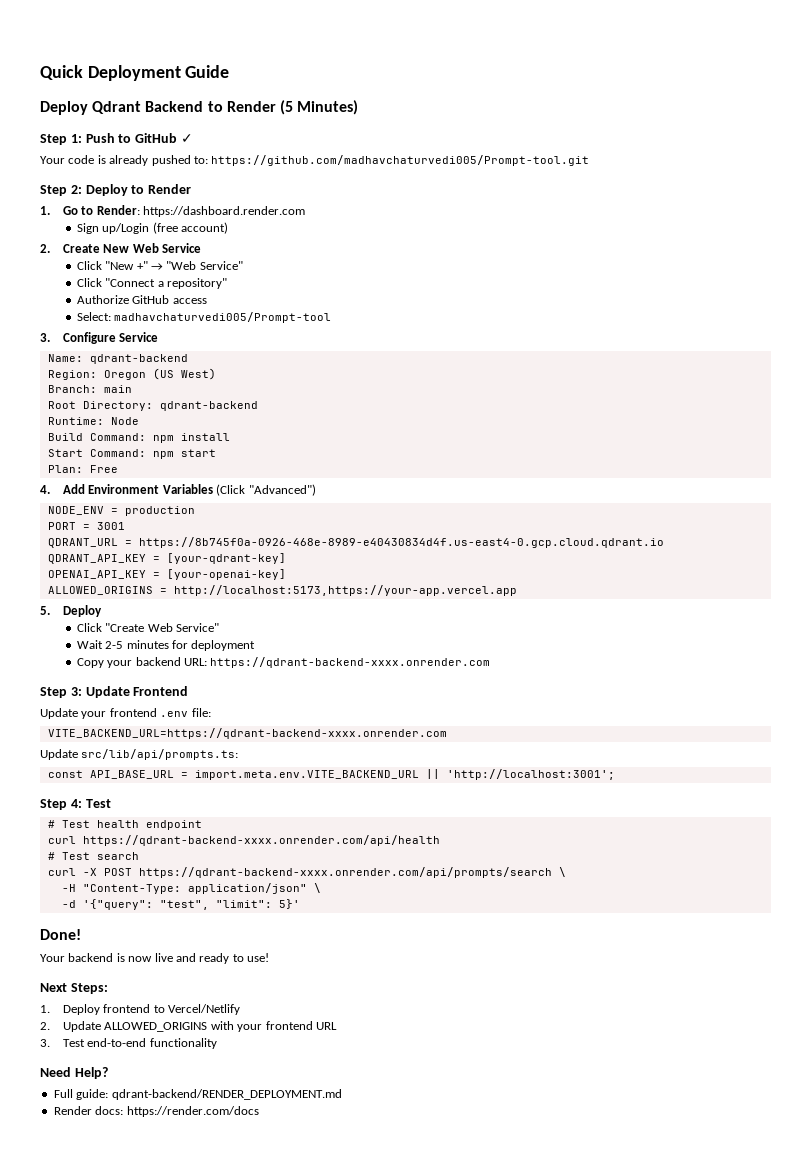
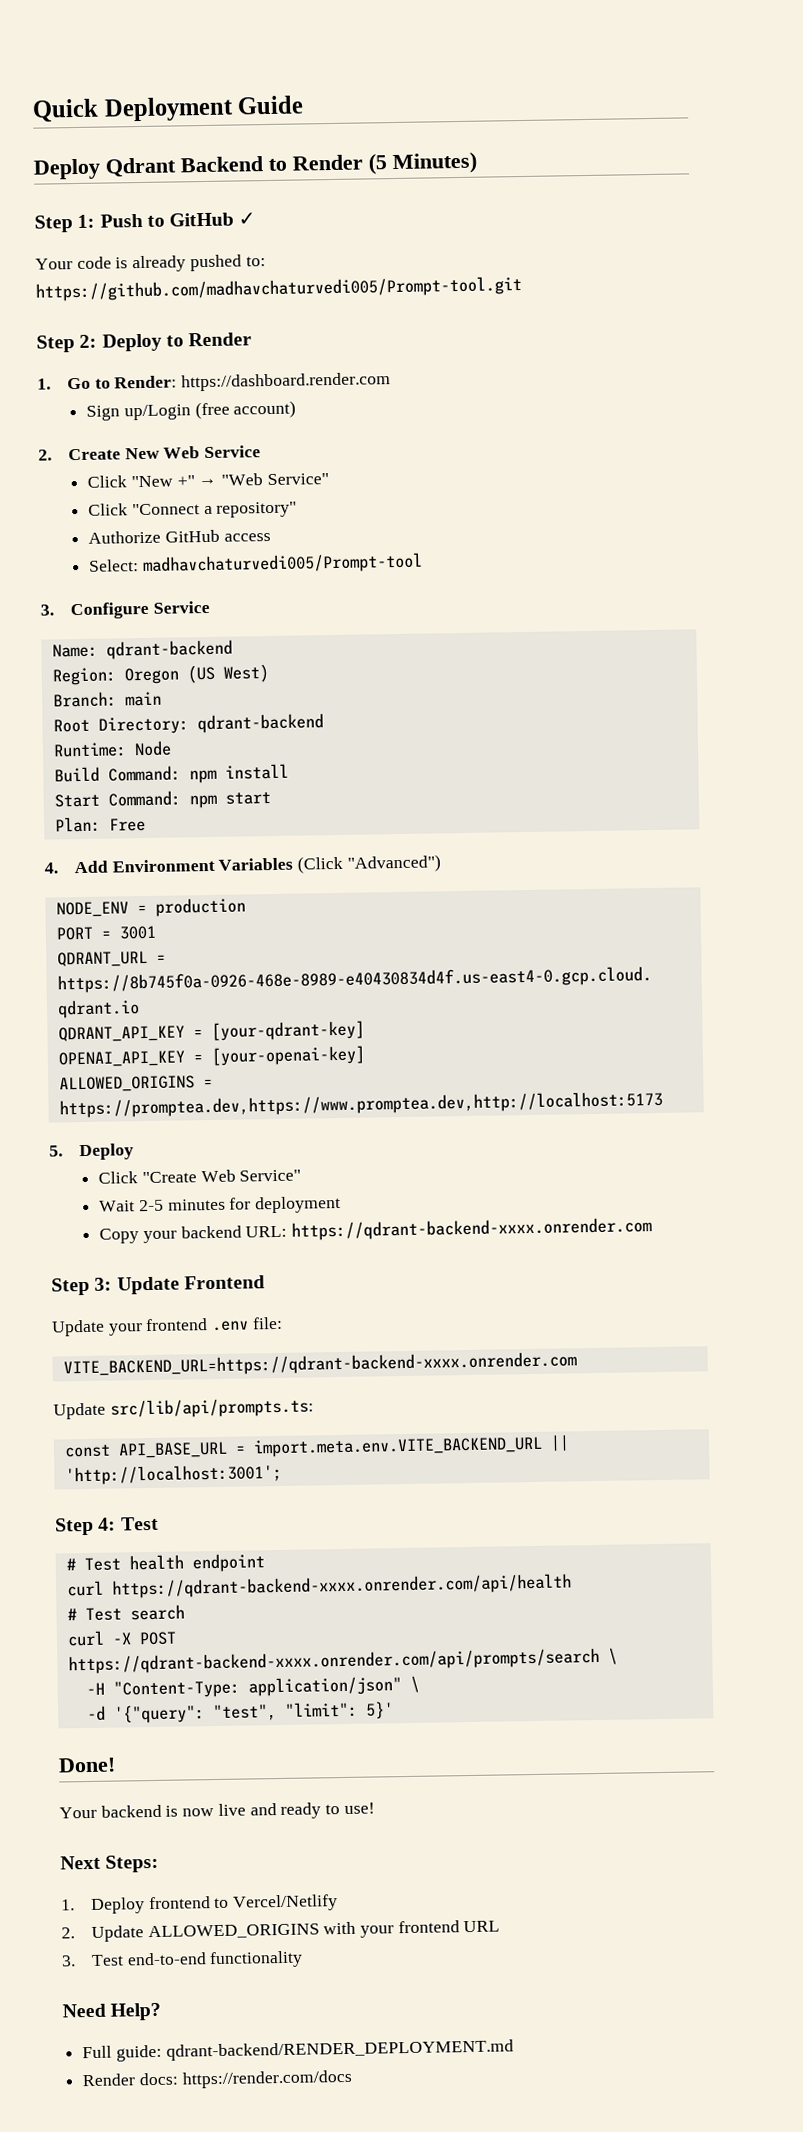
- ALLOWED_ORIGINS = http://localhost:5173,https://your-app.vercel.app
+ ALLOWED_ORIGINS = https://promptea.dev,https://www.promptea.dev,http://localhost:5173

